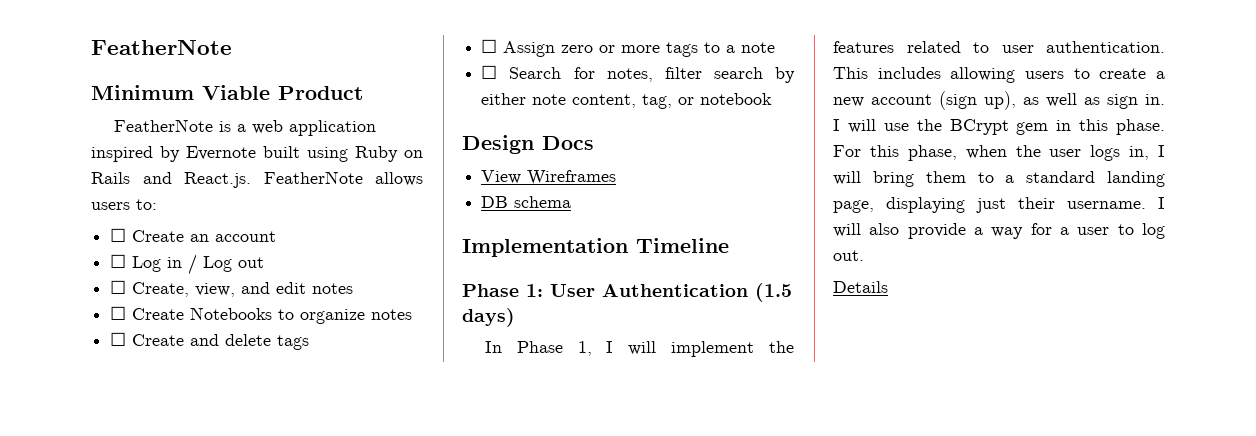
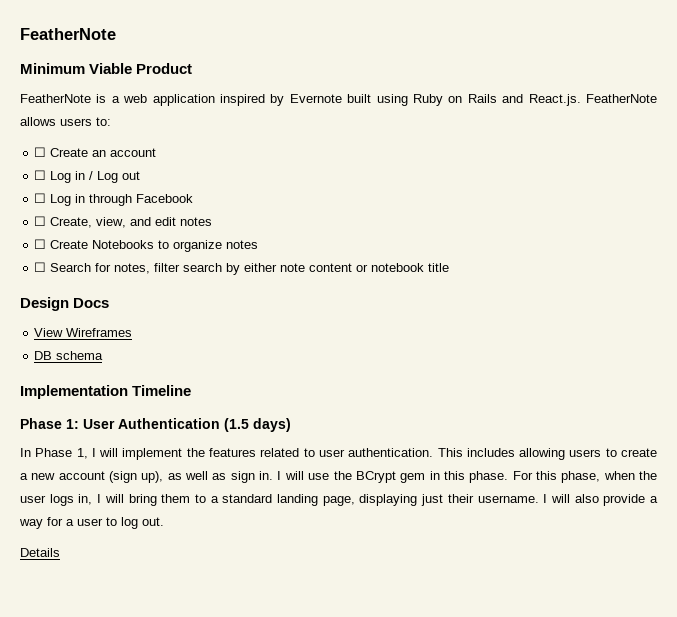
+ ☐ Log in through Facebook
- ☐ Create and delete tags
- ☐ Assign zero or more tags to a note
- ☐ Search for notes, filter search by either note content, tag, or notebook
+ ☐ Search for notes, filter search by either note content or notebook title

